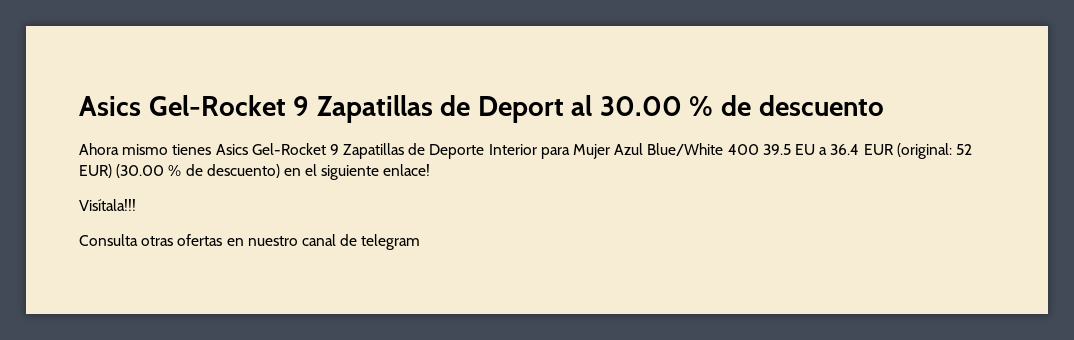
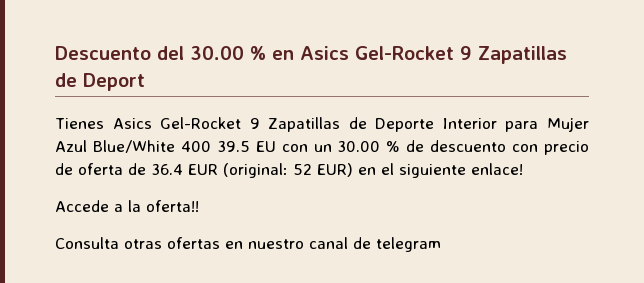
- Asics Gel-Rocket 9 Zapatillas de Deport al 30.00 % de descuento
- Ahora mismo tienes Asics Gel-Rocket 9 Zapatillas de Deporte Interior para Mujer Azul Blue/White 400 39.5 EU a 36.4 EUR (original: 52 EUR) (30.00 % de descuento) en el siguiente enlace!
+ Descuento del 30.00 % en Asics Gel-Rocket 9 Zapatillas de Deport
+ Tienes Asics Gel-Rocket 9 Zapatillas de Deporte Interior para Mujer Azul Blue/White 400 39.5 EU con un 30.00 % de descuento con precio de oferta de 36.4 EUR (original: 52 EUR) en el siguiente enlace!
- Visítala!!!
+ Accede a la oferta!!

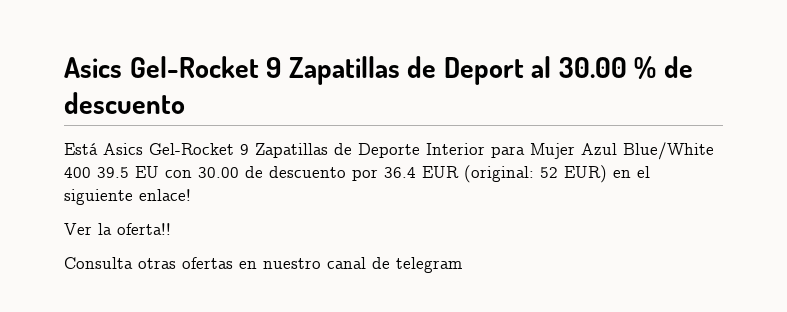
- Descuento del 30.00 % en Asics Gel-Rocket 9 Zapatillas de Deport
- Tienes Asics Gel-Rocket 9 Zapatillas de Deporte Interior para Mujer Azul Blue/White 400 39.5 EU con un 30.00 % de descuento con precio de oferta de 36.4 EUR (original: 52 EUR) en el siguiente enlace!
+ Asics Gel-Rocket 9 Zapatillas de Deport al 30.00 % de descuento
+ Está Asics Gel-Rocket 9 Zapatillas de Deporte Interior para Mujer Azul Blue/White 400 39.5 EU con 30.00 de descuento por 36.4 EUR (original: 52 EUR) en el siguiente enlace!
- Accede a la oferta!!
+ Ver la oferta!!

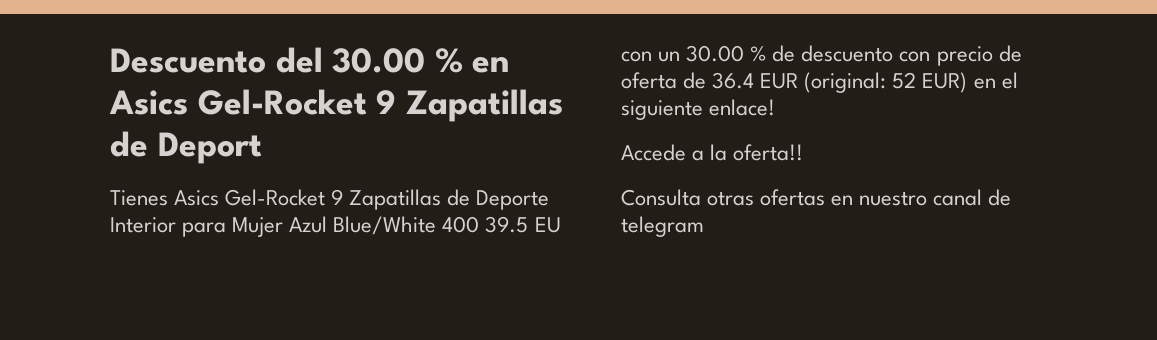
- Asics Gel-Rocket 9 Zapatillas de Deport al 30.00 % de descuento
- Está Asics Gel-Rocket 9 Zapatillas de Deporte Interior para Mujer Azul Blue/White 400 39.5 EU con 30.00 de descuento por 36.4 EUR (original: 52 EUR) en el siguiente enlace!
+ Descuento del 30.00 % en Asics Gel-Rocket 9 Zapatillas de Deport
+ Tienes Asics Gel-Rocket 9 Zapatillas de Deporte Interior para Mujer Azul Blue/White 400 39.5 EU con un 30.00 % de descuento con precio de oferta de 36.4 EUR (original: 52 EUR) en el siguiente enlace!
- Ver la oferta!!
+ Accede a la oferta!!

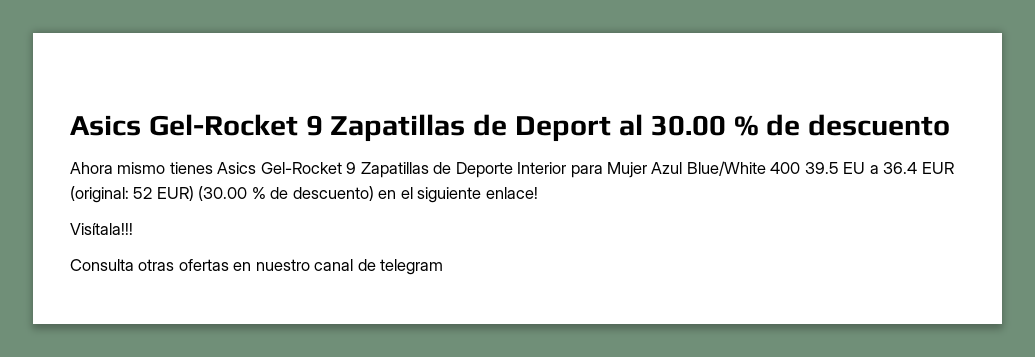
- Descuento del 30.00 % en Asics Gel-Rocket 9 Zapatillas de Deport
- Tienes Asics Gel-Rocket 9 Zapatillas de Deporte Interior para Mujer Azul Blue/White 400 39.5 EU con un 30.00 % de descuento con precio de oferta de 36.4 EUR (original: 52 EUR) en el siguiente enlace!
+ Asics Gel-Rocket 9 Zapatillas de Deport al 30.00 % de descuento
+ Ahora mismo tienes Asics Gel-Rocket 9 Zapatillas de Deporte Interior para Mujer Azul Blue/White 400 39.5 EU a 36.4 EUR (original: 52 EUR) (30.00 % de descuento) en el siguiente enlace!
- Accede a la oferta!!
+ Visítala!!!

